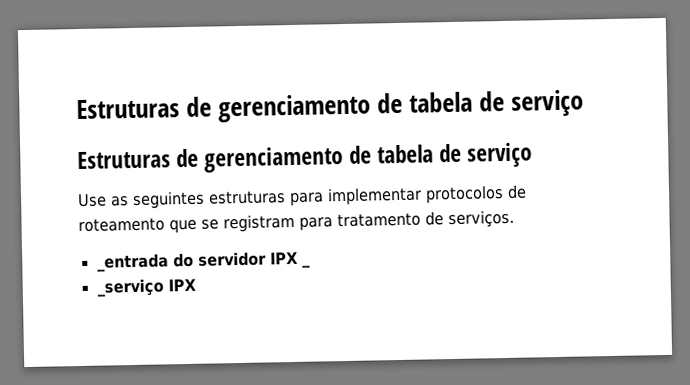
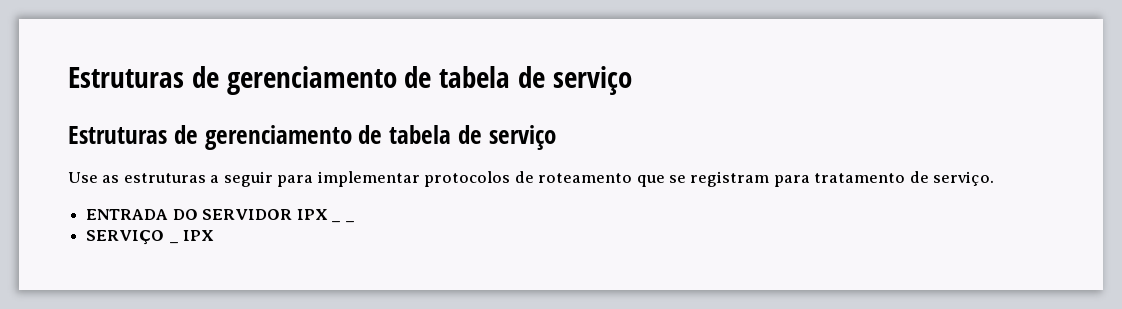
- Use as seguintes estruturas para implementar protocolos de roteamento que se registram para tratamento de serviços.
- _entrada do servidor IPX _
- _serviço IPX
+ Use as estruturas a seguir para implementar protocolos de roteamento que se registram para tratamento de serviço.
+ ENTRADA DO SERVIDOR IPX _ _
+ SERVIÇO _ IPX

